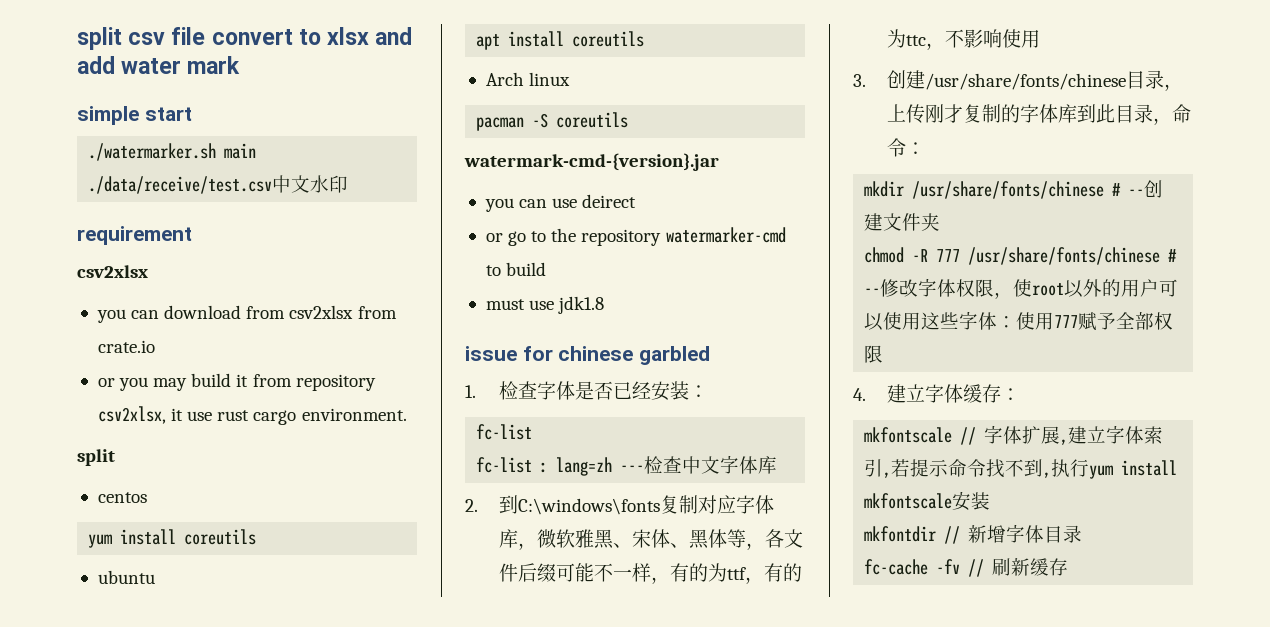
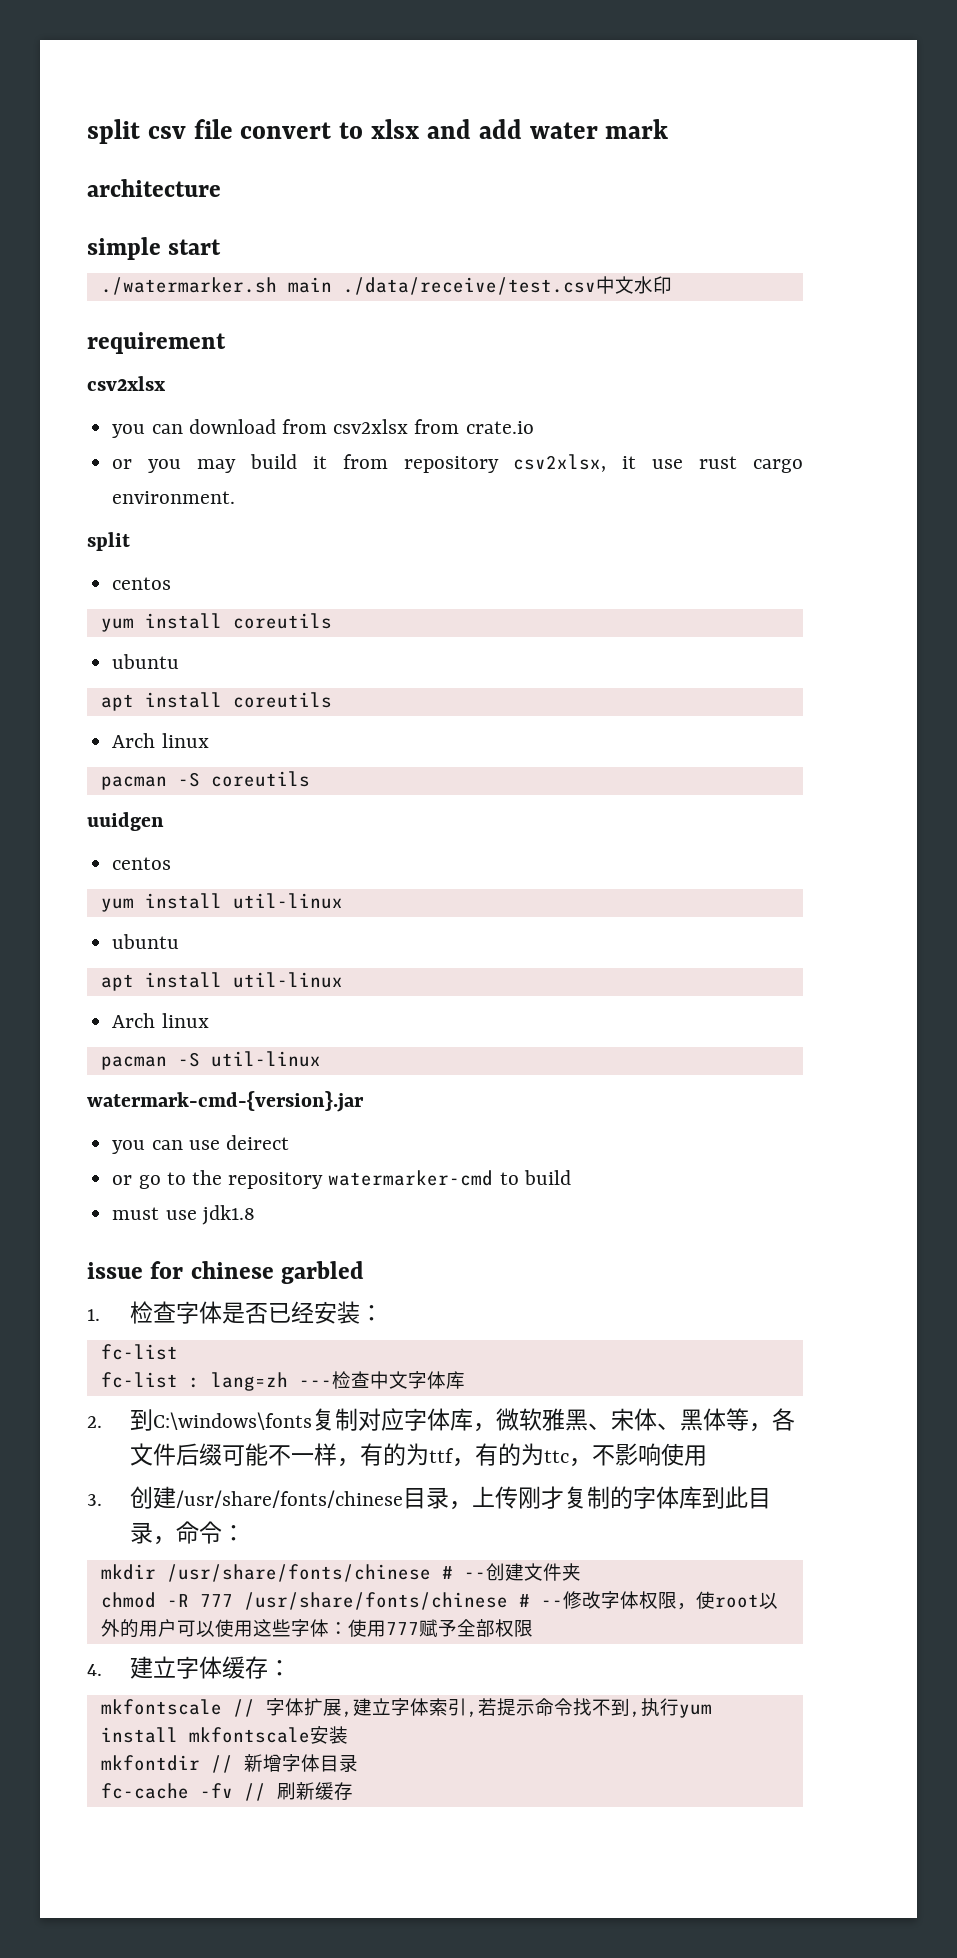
+ architecture
+ uuidgen
+ centos
+ yum install util-linux
+ ubuntu
+ apt install util-linux
+ Arch linux
+ pacman -S util-linux

